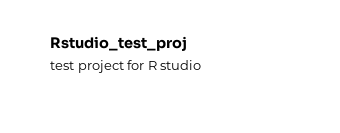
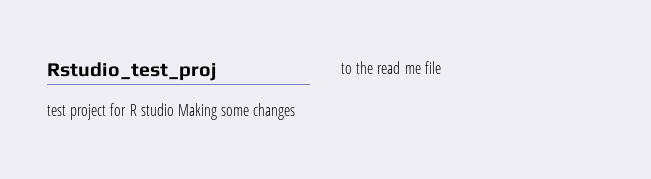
- test project for R studio
+ test project for R studio Making some changes to the read me file

